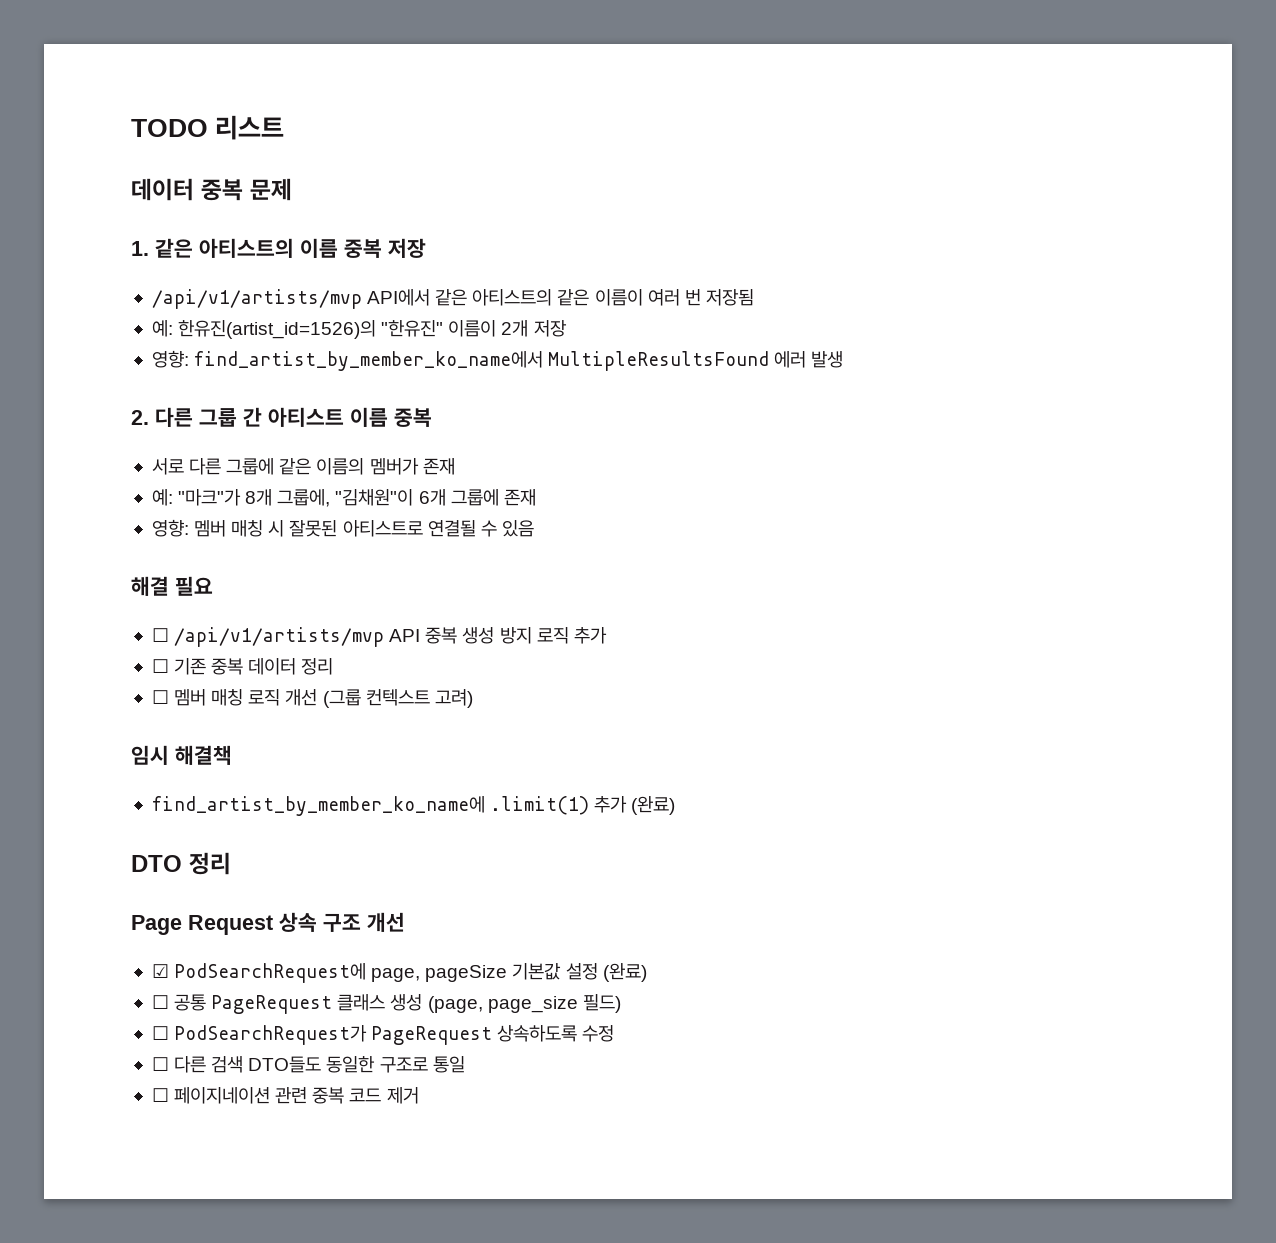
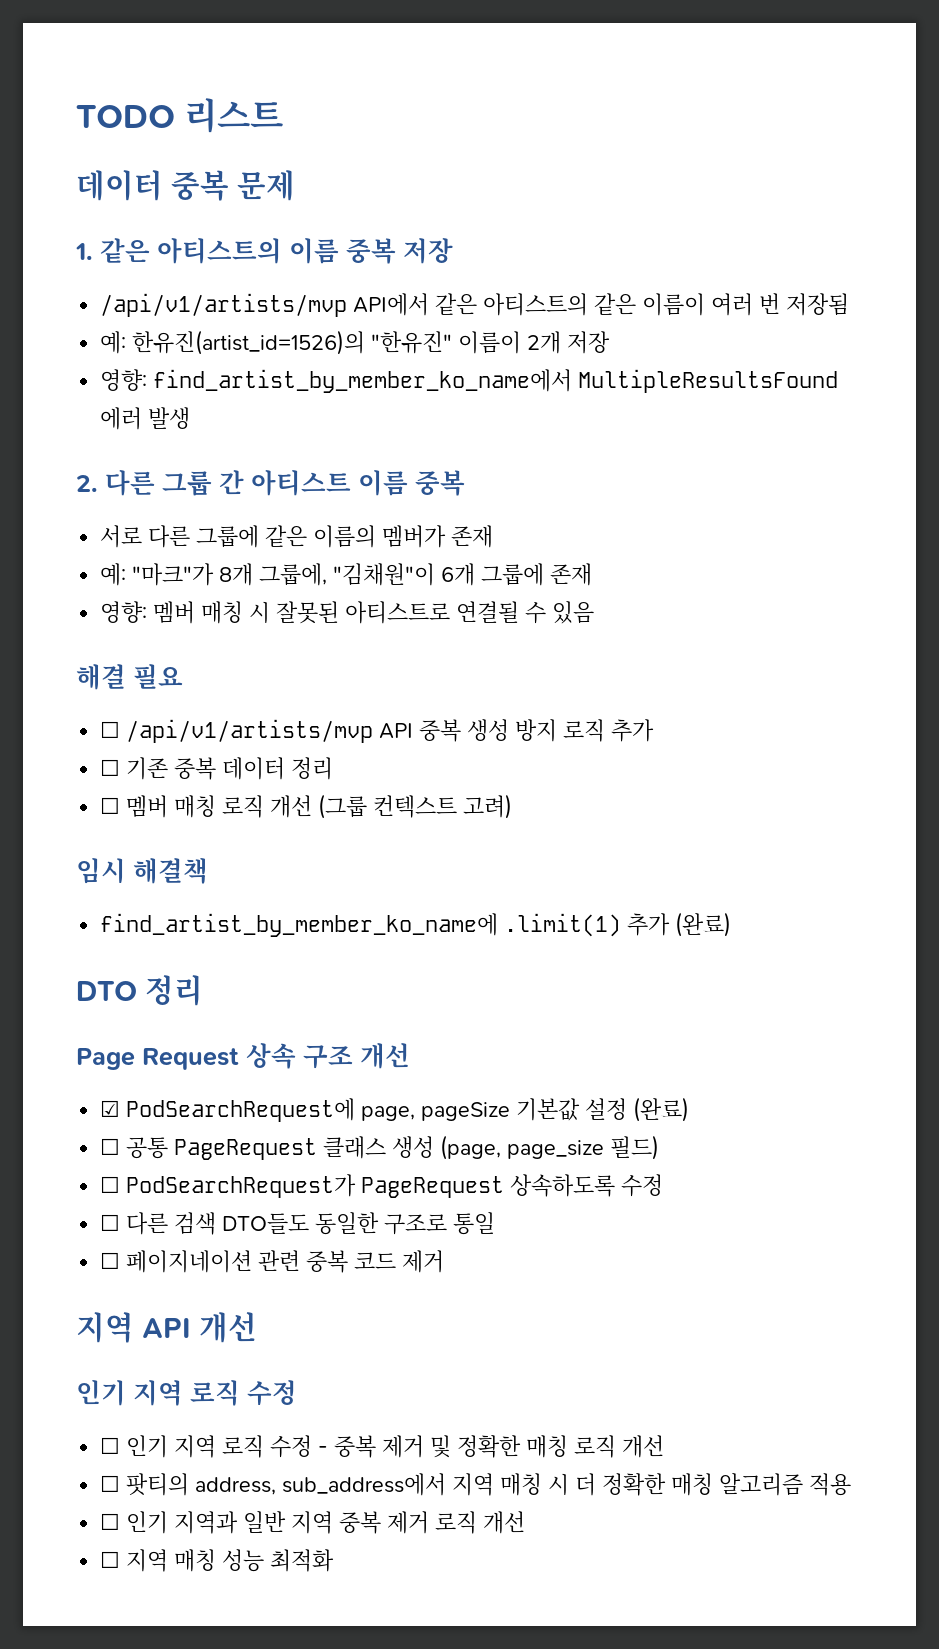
+ 지역 API 개선
+ 인기 지역 로직 수정
+ ☐ 인기 지역 로직 수정 - 중복 제거 및 정확한 매칭 로직 개선
+ ☐ 팟티의 address, sub_address에서 지역 매칭 시 더 정확한 매칭 알고리즘 적용
+ ☐ 인기 지역과 일반 지역 중복 제거 로직 개선
+ ☐ 지역 매칭 성능 최적화

